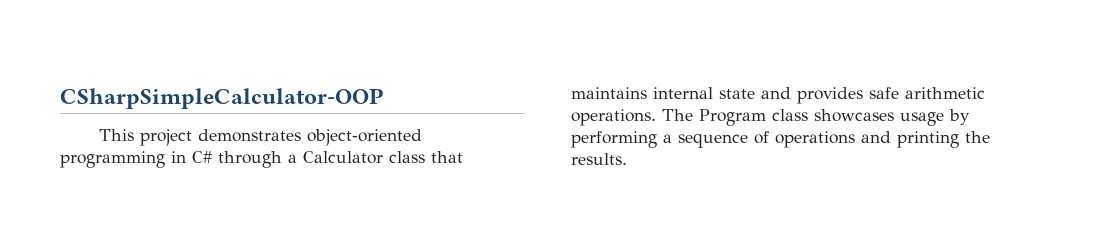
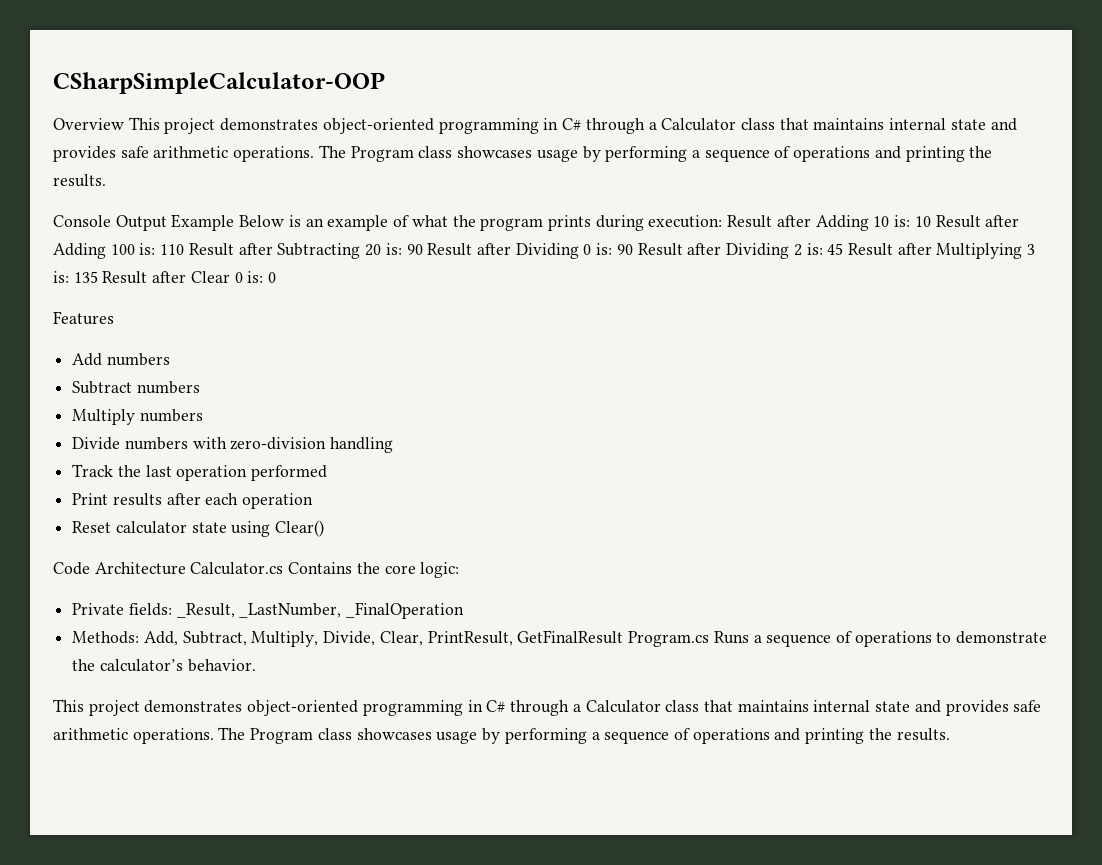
+ Overview This project demonstrates object‑oriented programming in C# through a Calculator class that maintains internal state and provides safe arithmetic operations. The Program class showcases usage by performing a sequence of operations and printing the results.
+ Console Output Example Below is an example of what the program prints during execution: Result after Adding 10 is: 10 Result after Adding 100 is: 110 Result after Subtracting 20 is: 90 Result after Dividing 0 is: 90 Result after Dividing 2 is: 45 Result after Multiplying 3 is: 135 Result after Clear 0 is: 0
+ Features
+ Add numbers
+ Subtract numbers
+ Multiply numbers
+ Divide numbers with zero‑division handling
+ Track the last operation performed
+ Print results after each operation
+ Reset calculator state using Clear()
+ Code Architecture Calculator.cs Contains the core logic:
+ Private fields: _Result, _LastNumber, _FinalOperation
+ Methods: Add, Subtract, Multiply, Divide, Clear, PrintResult, GetFinalResult Program.cs Runs a sequence of operations to demonstrate the calculator’s behavior.

